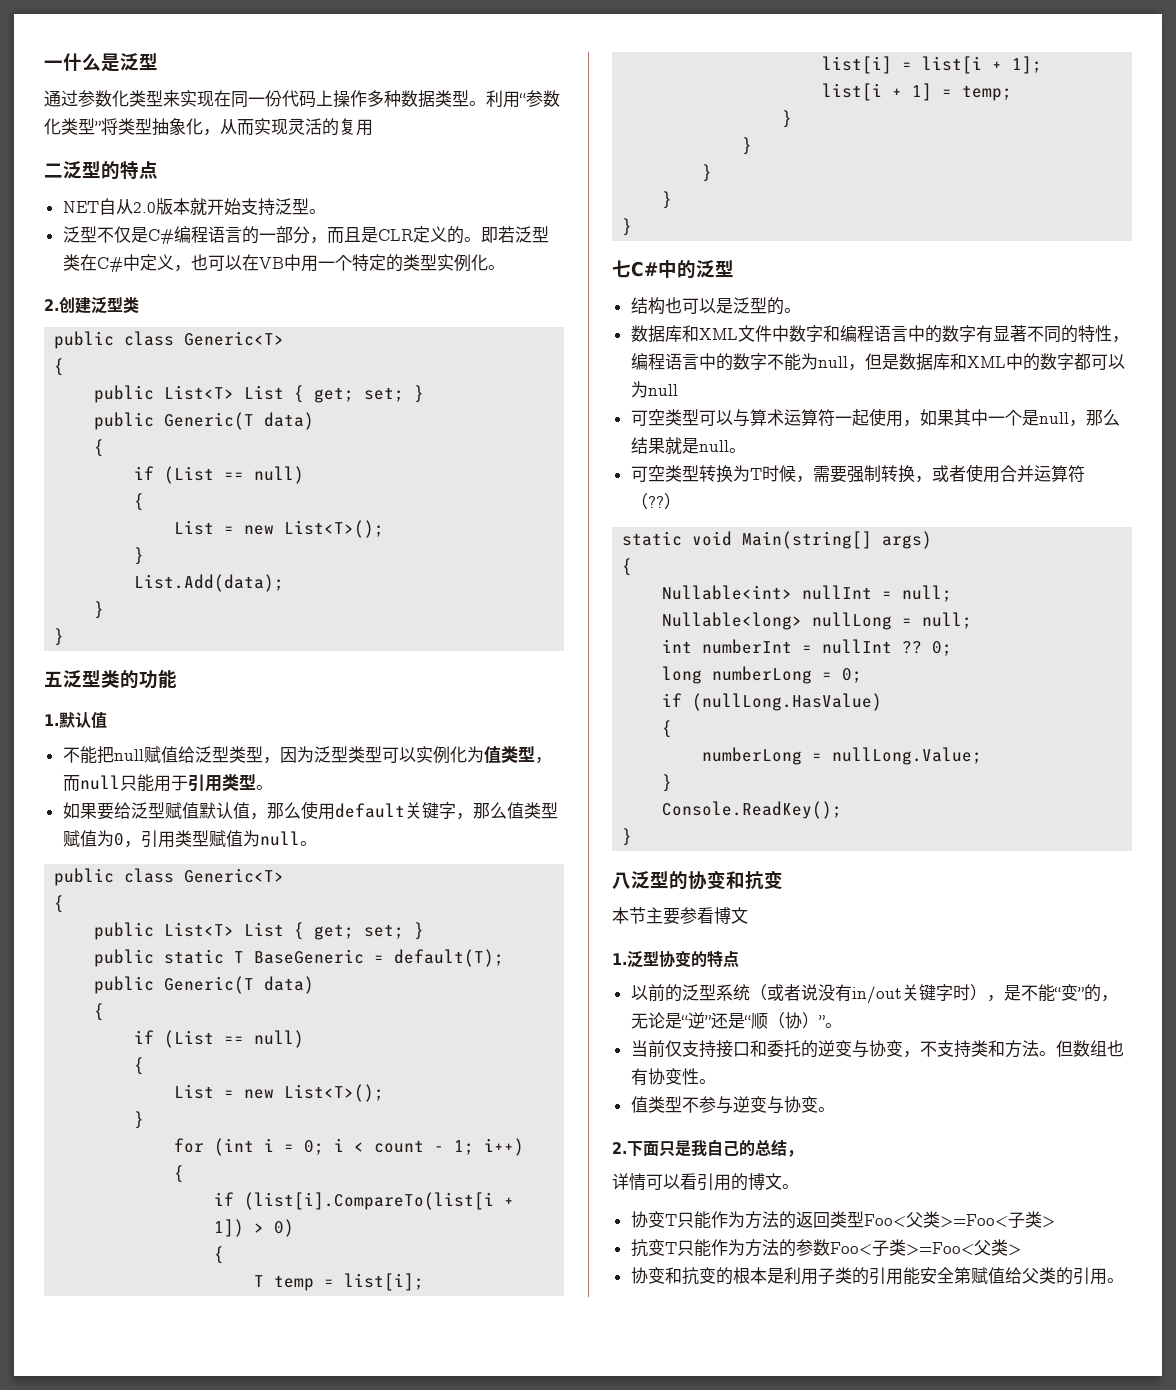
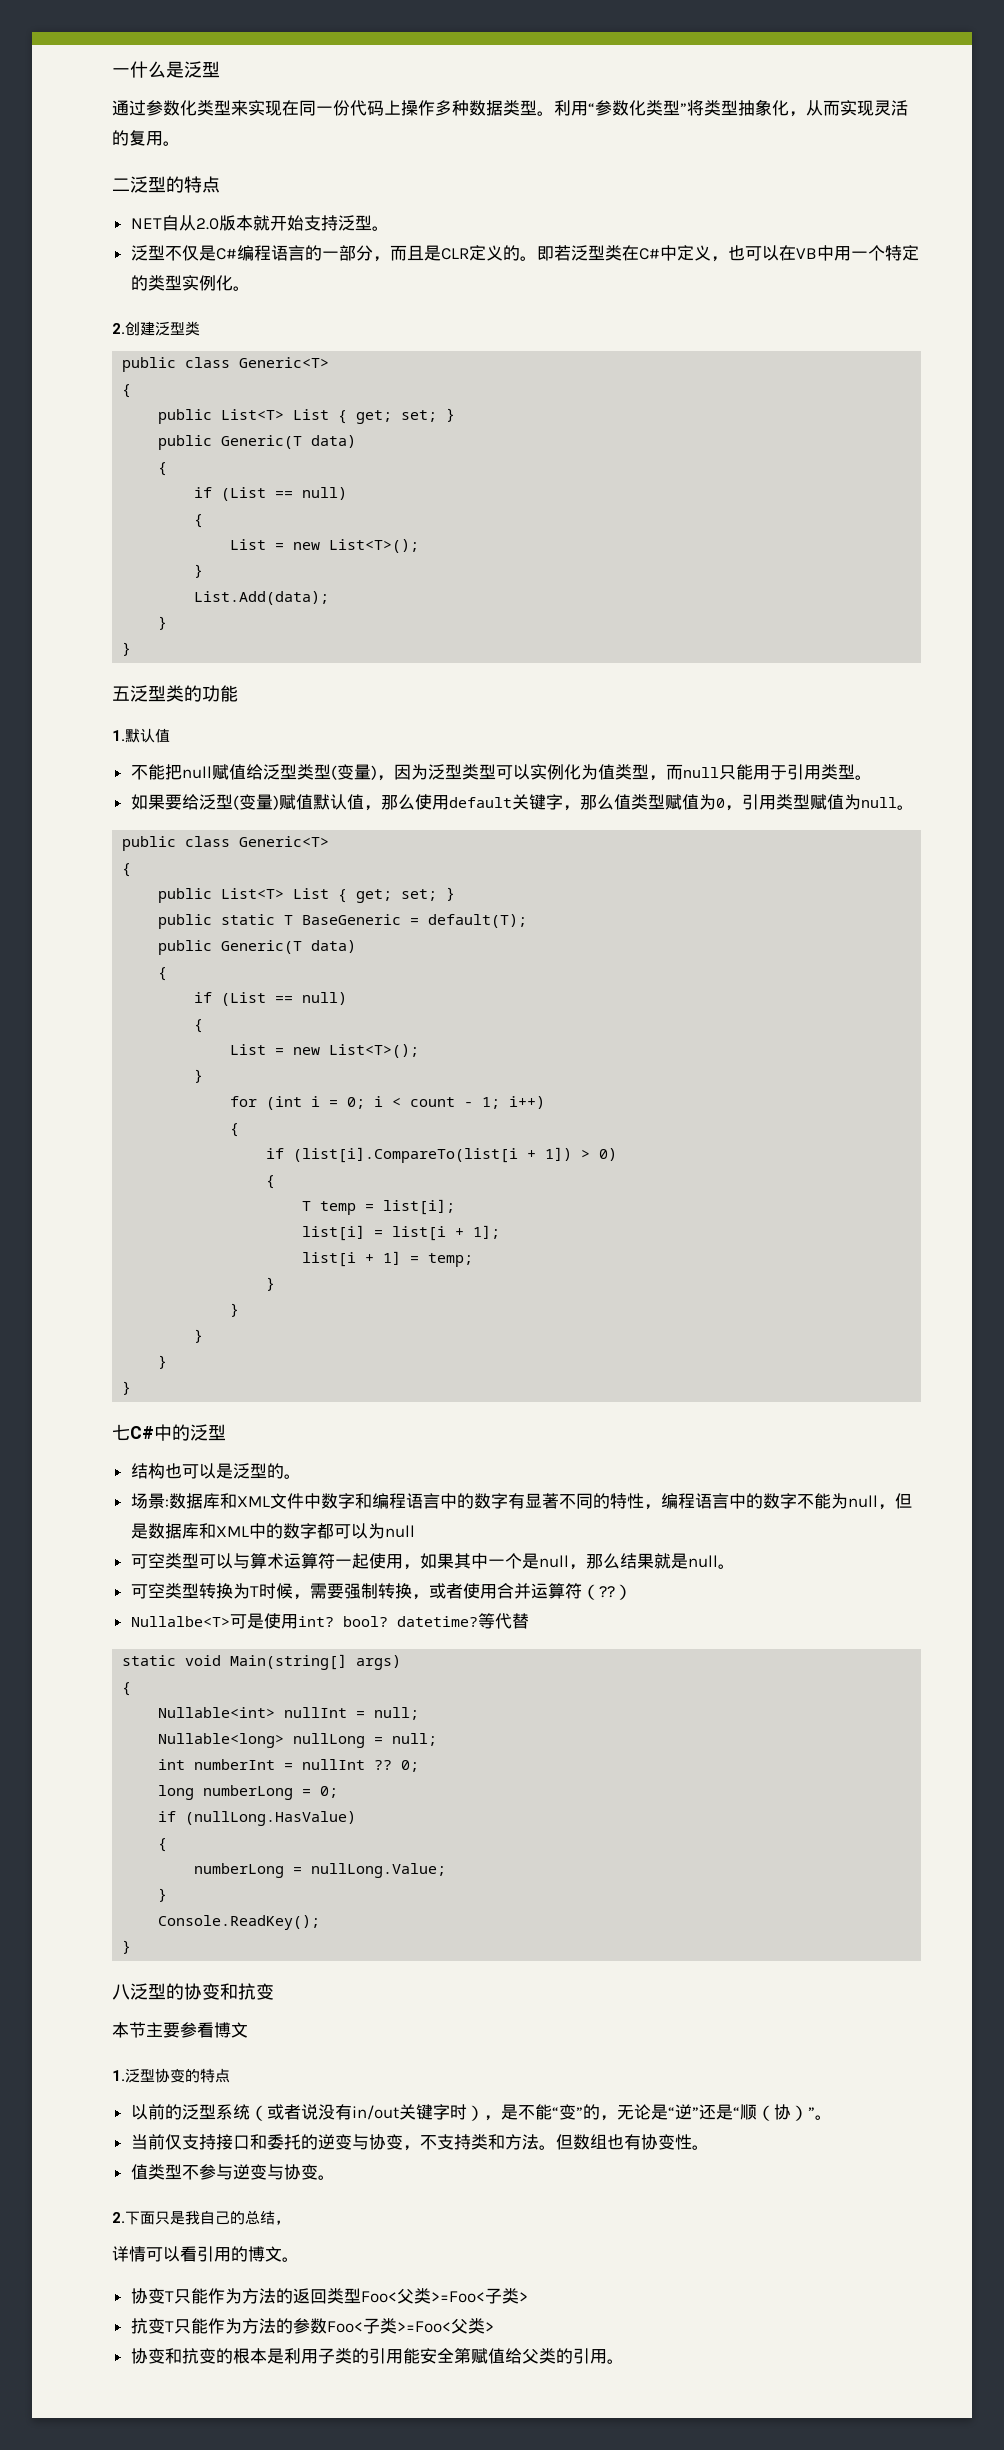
- 利用“参数化类型”将类型抽象化，从而实现灵活的复用
+ 利用“参数化类型”将类型抽象化，从而实现灵活的复用。
- 不能把null赋值给泛型类型，因为泛型类型可以实例化为值类型，而null只能用于引用类型。
+ 不能把null赋值给泛型类型(变量)，因为泛型类型可以实例化为值类型，而null只能用于引用类型。
- 如果要给泛型赋值默认值，那么使用default关键字，那么值类型赋值为0，引用类型赋值为null。
+ 如果要给泛型(变量)赋值默认值，那么使用default关键字，那么值类型赋值为0，引用类型赋值为null。
- 数据库和XML文件中数字和编程语言中的数字有显著不同的特性，编程语言中的数字不能为null，但是数据库和XML中的数字都可以为null
+ 场景:数据库和XML文件中数字和编程语言中的数字有显著不同的特性，编程语言中的数字不能为null，但是数据库和XML中的数字都可以为null
+ Nullalbe<T>可是使用int? bool? datetime?等代替

